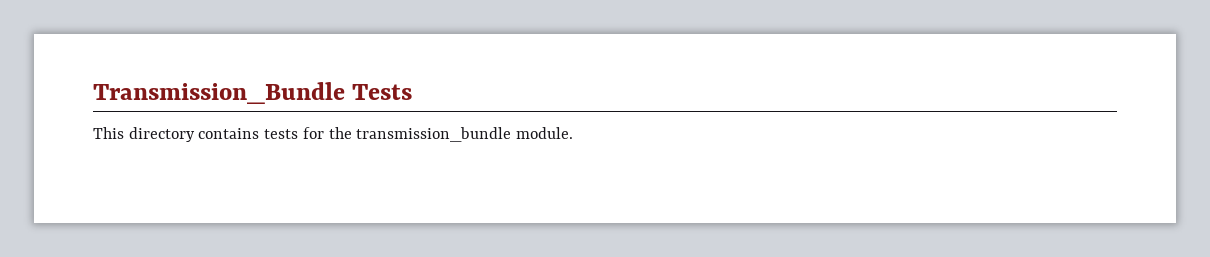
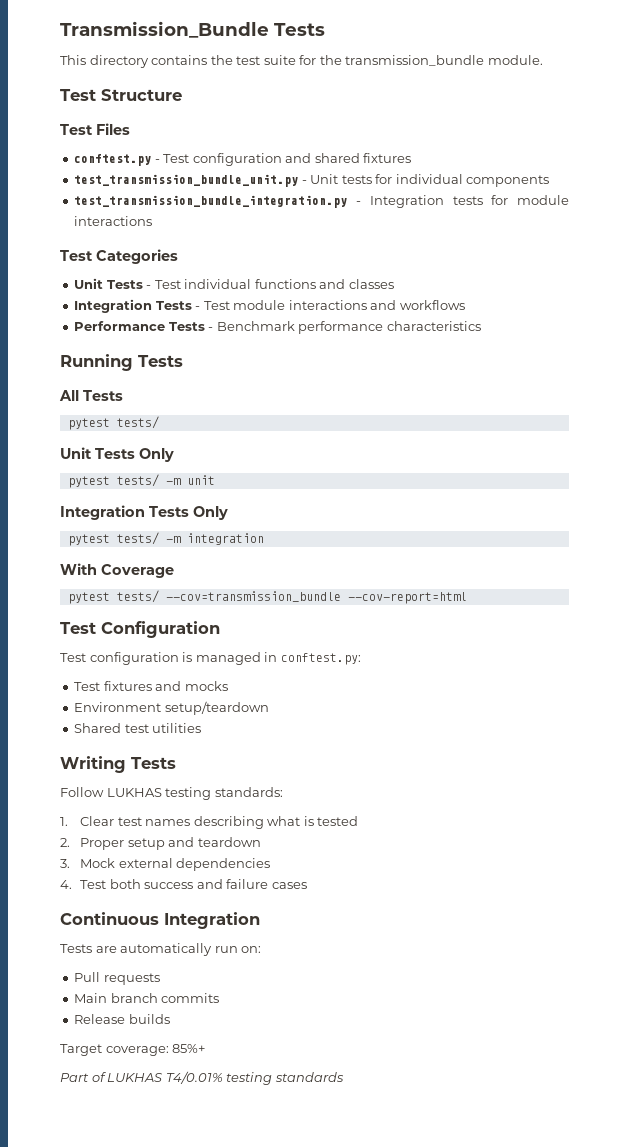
- This directory contains tests for the transmission_bundle module.
+ This directory contains the test suite for the transmission_bundle module.
+ Test Structure
+ Test Files
+ conftest.py - Test configuration and shared fixtures
+ test_transmission_bundle_unit.py - Unit tests for individual components
+ test_transmission_bundle_integration.py - Integration tests for module interactions
+ Test Categories
+ Unit Tests - Test individual functions and classes
+ Integration Tests - Test module interactions and workflows
+ Performance Tests - Benchmark performance characteristics
+ Running Tests
+ All Tests
+ pytest tests/
+ Unit Tests Only
+ pytest tests/ -m unit
+ Integration Tests Only
+ pytest tests/ -m integration
+ With Coverage
+ pytest tests/ --cov=transmission_bundle --cov-report=html
+ Test Configuration
+ Test configuration is managed in conftest.py:
+ Test fixtures and mocks
+ Environment setup/teardown
+ Shared test utilities
+ Writing Tests
+ Follow LUKHAS testing standards:
+ 1. Clear test names describing what is tested
+ 2. Proper setup and teardown
+ 3. Mock external dependencies
+ 4. Test both success and failure cases
+ Continuous Integration
+ Tests are automatically run on:
+ Pull requests
+ Main branch commits
+ Release builds
+ Target coverage: 85%+
+ Part of LUKHAS T4/0.01% testing standards

